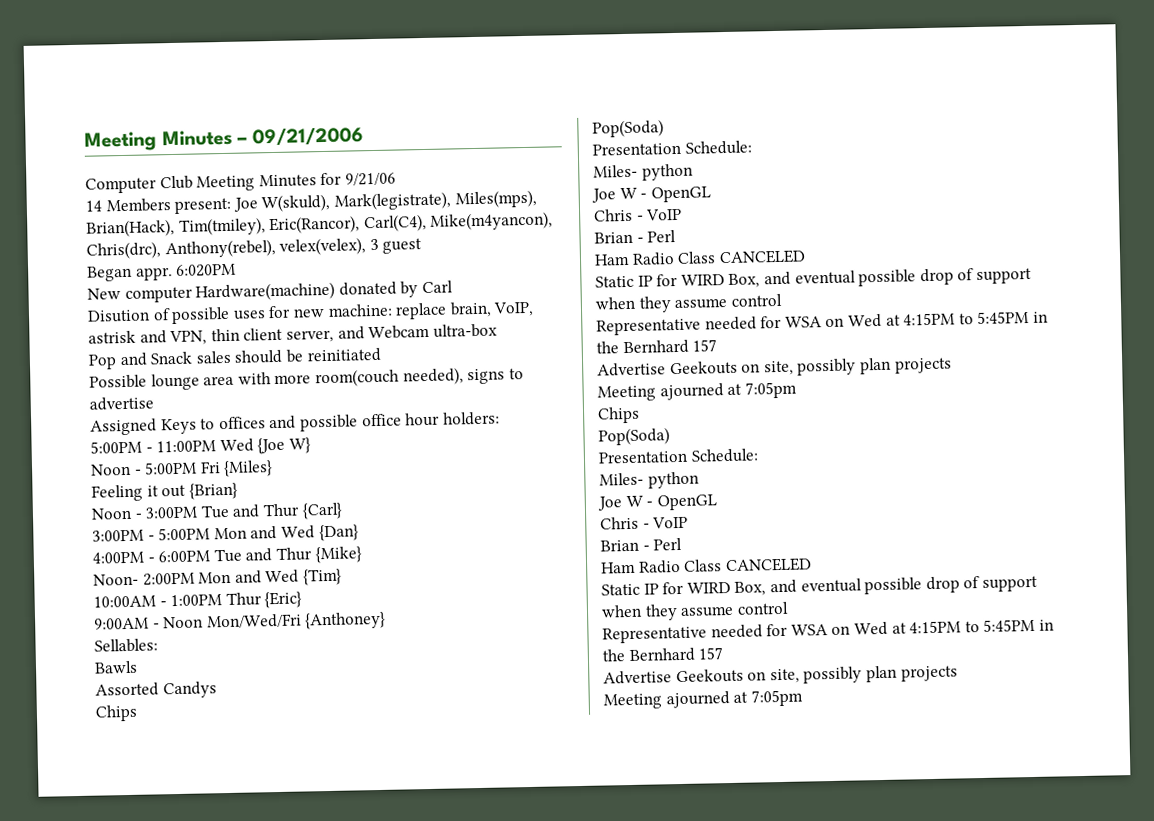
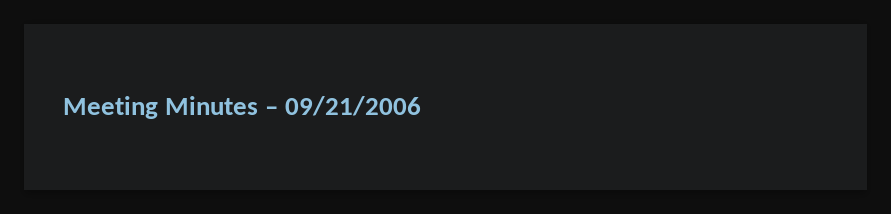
- Computer Club Meeting Minutes for 9/21/06
- 14 Members present: Joe W(skuld), Mark(legistrate), Miles(mps), Brian(Hack), Tim(tmiley), Eric(Rancor), Carl(C4), Mike(m4yancon), Chris(drc), Anthony(rebel), velex(velex), 3 guest
- Began appr. 6:020PM
- New computer Hardware(machine) donated by Carl
- Disution of possible uses for new machine: replace brain, VoIP, astrisk and VPN, thin client server, and Webcam ultra-box
- Pop and Snack sales should be reinitiated
- Possible lounge area with more room(couch needed), signs to advertise
- Assigned Keys to offices and possible office hour holders:
- 5:00PM - 11:00PM Wed {Joe W}
- Noon - 5:00PM Fri {Miles}
- Feeling it out {Brian}
- Noon - 3:00PM Tue and Thur {Carl}
- 3:00PM - 5:00PM Mon and Wed {Dan}
- 4:00PM - 6:00PM Tue and Thur {Mike}
- Noon- 2:00PM Mon and Wed {Tim}
- 10:00AM - 1:00PM Thur {Eric}
- 9:00AM - Noon Mon/Wed/Fri {Anthoney}
- Sellables:
- Bawls
- Assorted Candys
- Chips
- Pop(Soda)
- Presentation Schedule:
- Miles- python
- Joe W - OpenGL
- Chris - VoIP
- Brian - Perl
- Ham Radio Class CANCELED
- Static IP for WIRD Box, and eventual possible drop of support when they assume control
- Representative needed for WSA on Wed at 4:15PM to 5:45PM in the Bernhard 157
- Advertise Geekouts on site, possibly plan projects
- Meeting ajourned at 7:05pm
- Chips
- Pop(Soda)
- Presentation Schedule:
- Miles- python
- Joe W - OpenGL
- Chris - VoIP
- Brian - Perl
- Ham Radio Class CANCELED
- Static IP for WIRD Box, and eventual possible drop of support when they assume control
- Representative needed for WSA on Wed at 4:15PM to 5:45PM in the Bernhard 157
- Advertise Geekouts on site, possibly plan projects
- Meeting ajourned at 7:05pm

